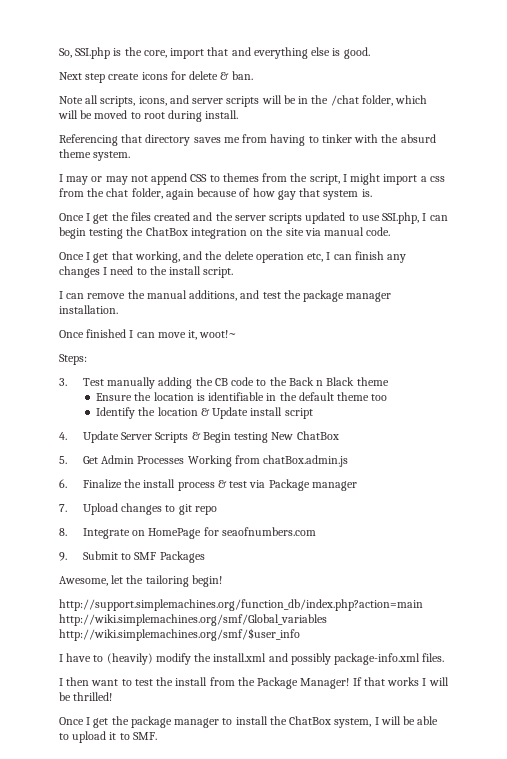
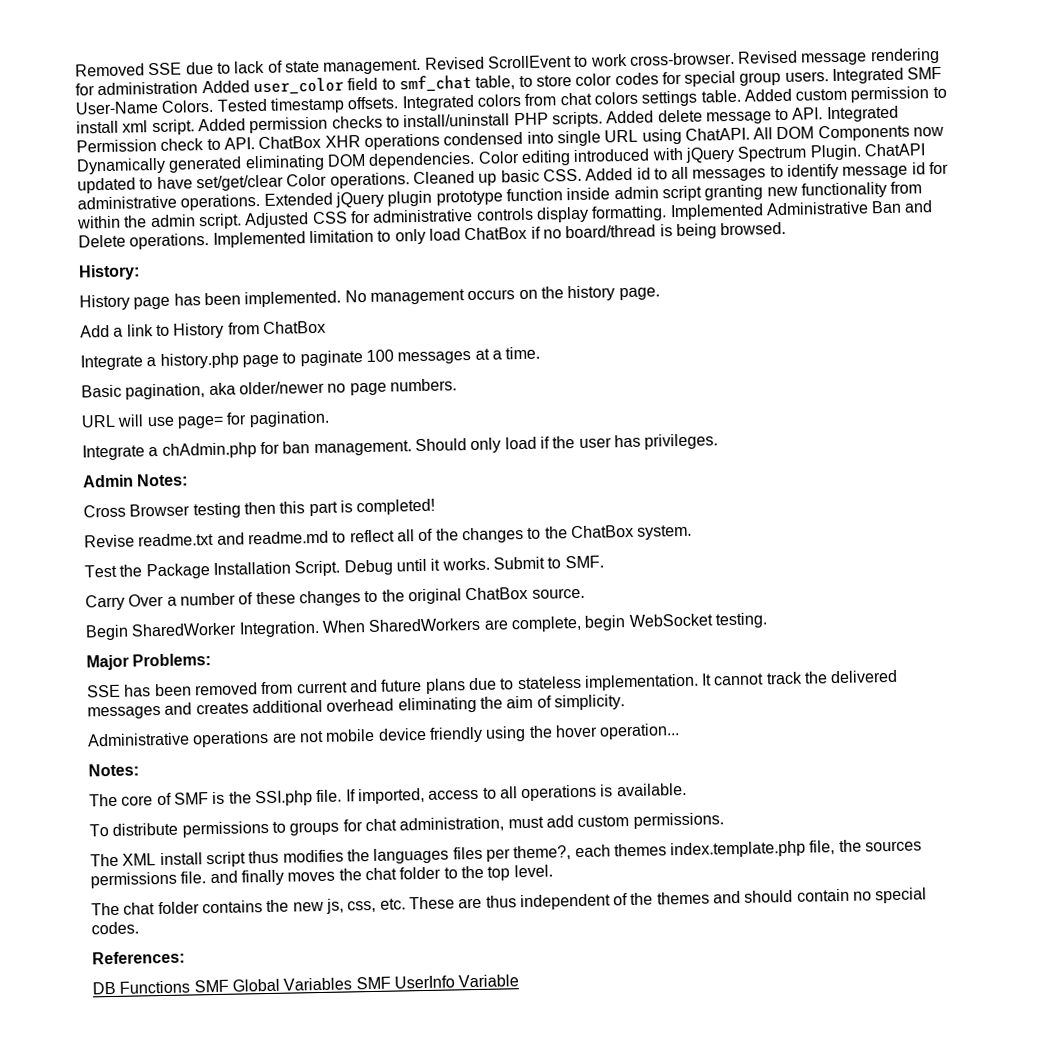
- So, SSI.php is the core, import that and everything else is good.
- Next step create icons for delete & ban.
- Note all scripts, icons, and server scripts will be in the /chat folder, which will be moved to root during install.
- Referencing that directory saves me from having to tinker with the absurd theme system.
- I may or may not append CSS to themes from the script, I might import a css from the chat folder, again because of how gay that system is.
- Once I get the files created and the server scripts updated to use SSI.php, I can begin testing the ChatBox integration on the site via manual code.
- Once I get that working, and the delete operation etc, I can finish any changes I need to the install script.
- I can remove the manual additions, and test the package manager installation.
- Once finished I can move it, woot!~
- Steps:
- 3. Test manually adding the CB code to the Back n Black theme
- Ensure the location is identifiable in the default theme too
- Identify the location & Update install script
- 4. Update Server Scripts & Begin testing New ChatBox
- 5. Get Admin Processes Working from chatBox.admin.js
- 6. Finalize the install process & test via Package manager
- 7. Upload changes to git repo
- 8. Integrate on HomePage for seaofnumbers.com
- 9. Submit to SMF Packages
- Awesome, let the tailoring begin!
- http://support.simplemachines.org/function_db/index.php?action=main http://wiki.simplemachines.org/smf/Global_variables http://wiki.simplemachines.org/smf/$user_info
- I have to (heavily) modify the install.xml and possibly package-info.xml files.
- I then want to test the install from the Package Manager! If that works I will be thrilled!
- Once I get the package manager to install the ChatBox system, I will be able to upload it to SMF.
+ Removed SSE due to lack of state management. Revised ScrollEvent to work cross-browser. Revised message rendering for administration Added user_color field to smf_chat table, to store color codes for special group users. Integrated SMF User-Name Colors. Tested timestamp offsets. Integrated colors from chat colors settings table. Added custom permission to install xml script. Added permission checks to install/uninstall PHP scripts. Added delete message to API. Integrated Permission check to API. ChatBox XHR operations condensed into single URL using ChatAPI. All DOM Components now Dynamically generated eliminating DOM dependencies. Color editing introduced with jQuery Spectrum Plugin. ChatAPI updated to have set/get/clear Color operations. Cleaned up basic CSS. Added id to all messages to identify message id for administrative operations. Extended jQuery plugin prototype function inside admin script granting new functionality from within the admin script. Adjusted CSS for administrative controls display formatting. Implemented Administrative Ban and Delete operations. Implemented limitation to only load ChatBox if no board/thread is being browsed.
+ History:
+ History page has been implemented. No management occurs on the history page.
+ Add a link to History from ChatBox
+ Integrate a history.php page to paginate 100 messages at a time.
+ Basic pagination, aka older/newer no page numbers.
+ URL will use page= for pagination.
+ Integrate a chAdmin.php for ban management. Should only load if the user has privileges.
+ Admin Notes:
+ Cross Browser testing then this part is completed!
+ Revise readme.txt and readme.md to reflect all of the changes to the ChatBox system.
+ Test the Package Installation Script. Debug until it works. Submit to SMF.
+ Carry Over a number of these changes to the original ChatBox source.
+ Begin SharedWorker Integration. When SharedWorkers are complete, begin WebSocket testing.
+ Major Problems:
+ SSE has been removed from current and future plans due to stateless implementation. It cannot track the delivered messages and creates additional overhead eliminating the aim of simplicity.
+ Administrative operations are not mobile device friendly using the hover operation...
+ Notes:
+ The core of SMF is the SSI.php file. If imported, access to all operations is available.
+ To distribute permissions to groups for chat administration, must add custom permissions.
+ The XML install script thus modifies the languages files per theme?, each themes index.template.php file, the sources permissions file. and finally moves the chat folder to the top level.
+ The chat folder contains the new js, css, etc. These are thus independent of the themes and should contain no special codes.
+ References:
+ DB Functions SMF Global Variables SMF UserInfo Variable

